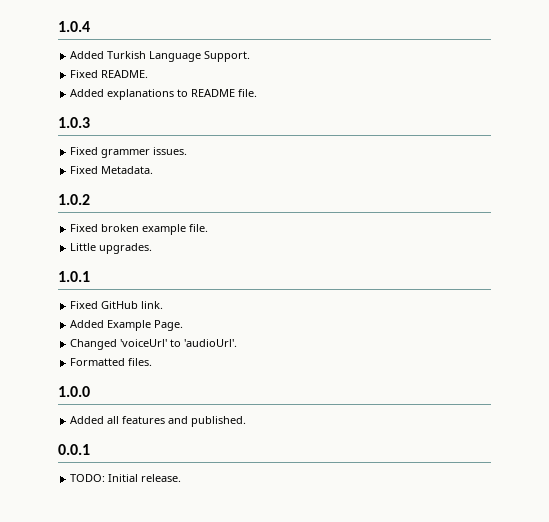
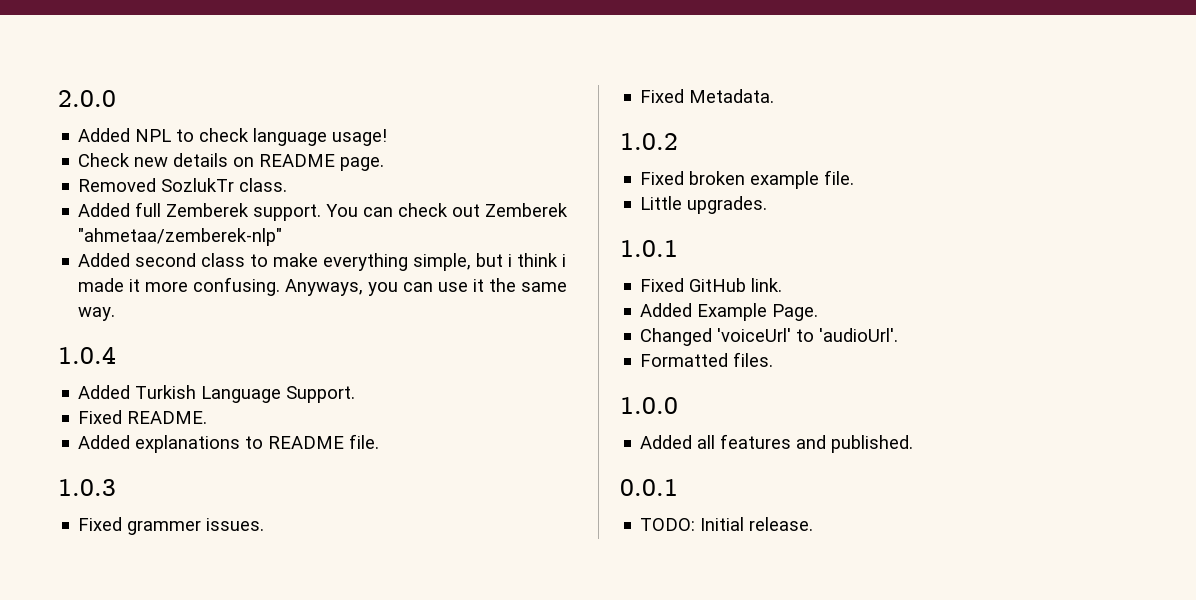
+ 2.0.0
+ Added NPL to check language usage!
+ Check new details on README page.
+ Removed SozlukTr class.
+ Added full Zemberek support. You can check out Zemberek "ahmetaa/zemberek-nlp"
+ Added second class to make everything simple, but i think i made it more confusing. Anyways, you can use it the same way.

